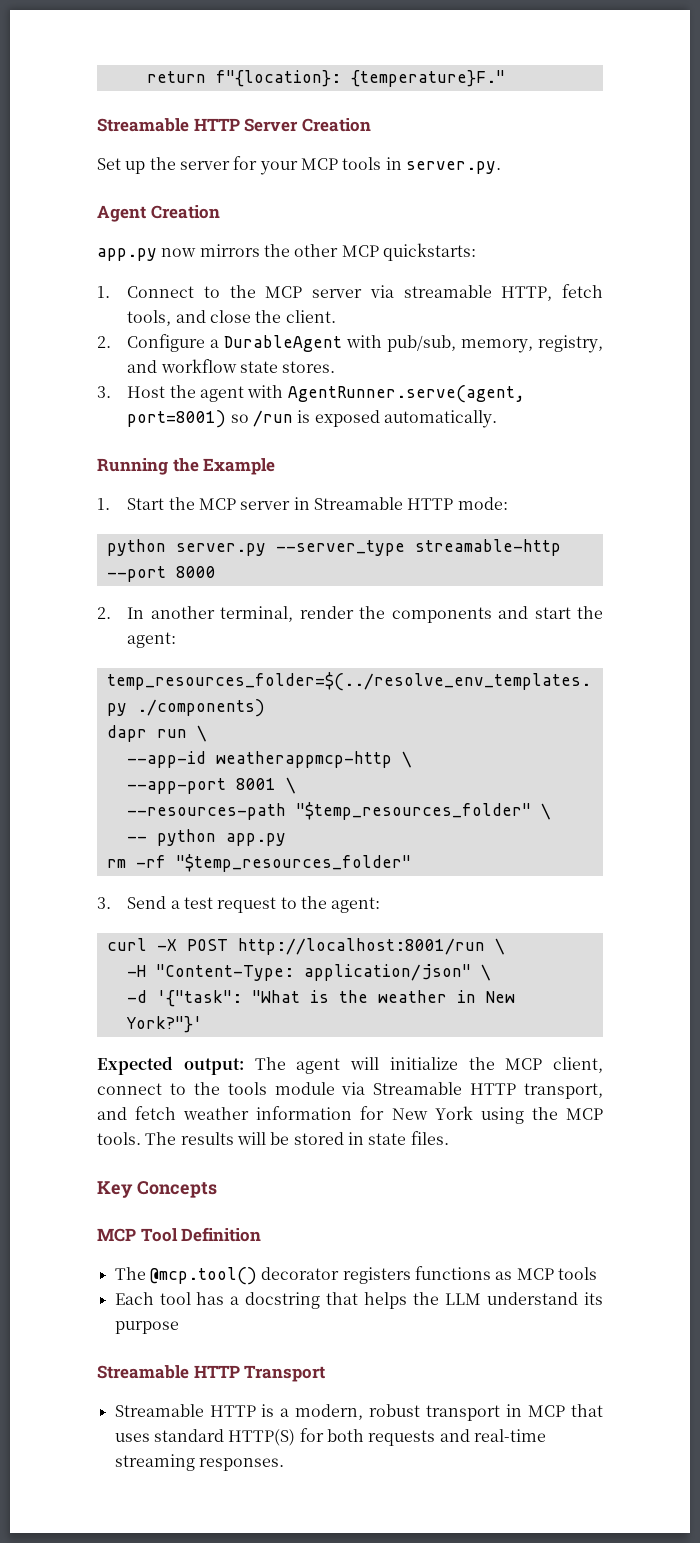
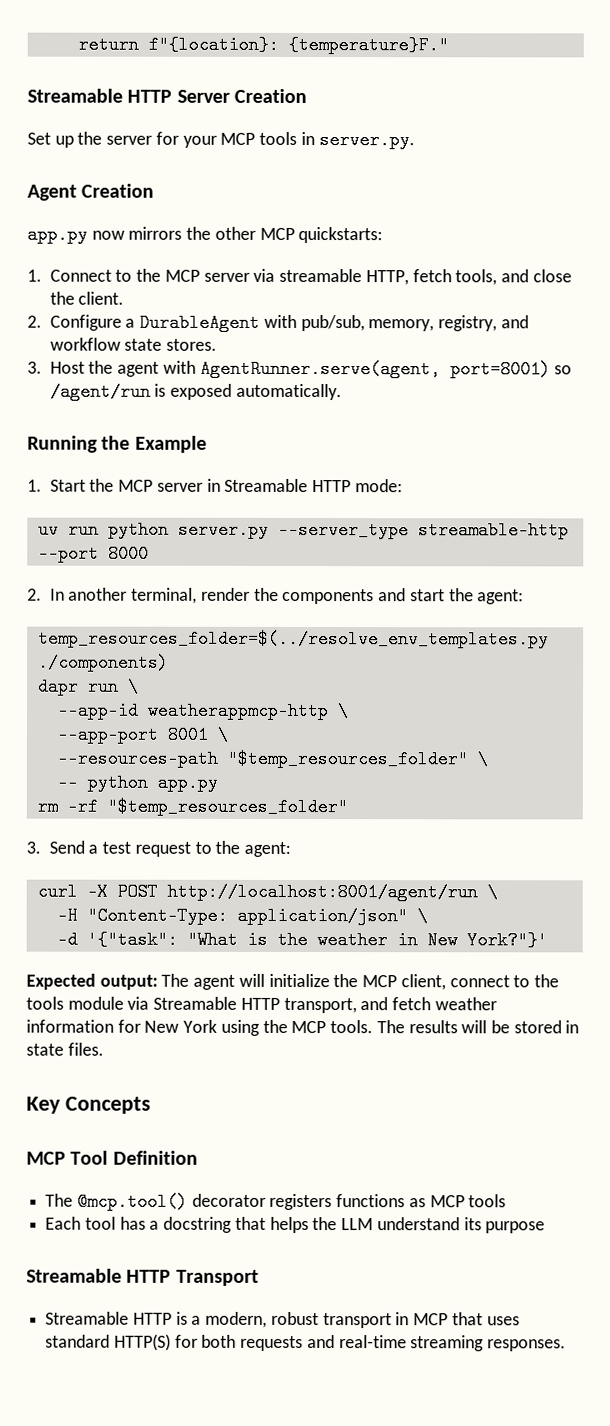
- 3. Host the agent with AgentRunner.serve(agent, port=8001) so /run is exposed automatically.
+ 3. Host the agent with AgentRunner.serve(agent, port=8001) so /agent/run is exposed automatically.
- python server.py --server_type streamable-http --port 8000
+ uv run python server.py --server_type streamable-http --port 8000
- curl -X POST http://localhost:8001/run \
+ curl -X POST http://localhost:8001/agent/run \

